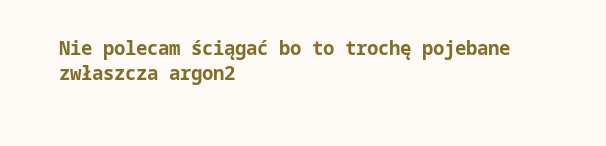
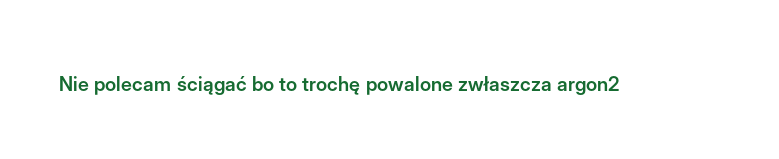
- Nie polecam ściągać bo to trochę pojebane zwłaszcza argon2
+ Nie polecam ściągać bo to trochę powalone zwłaszcza argon2

